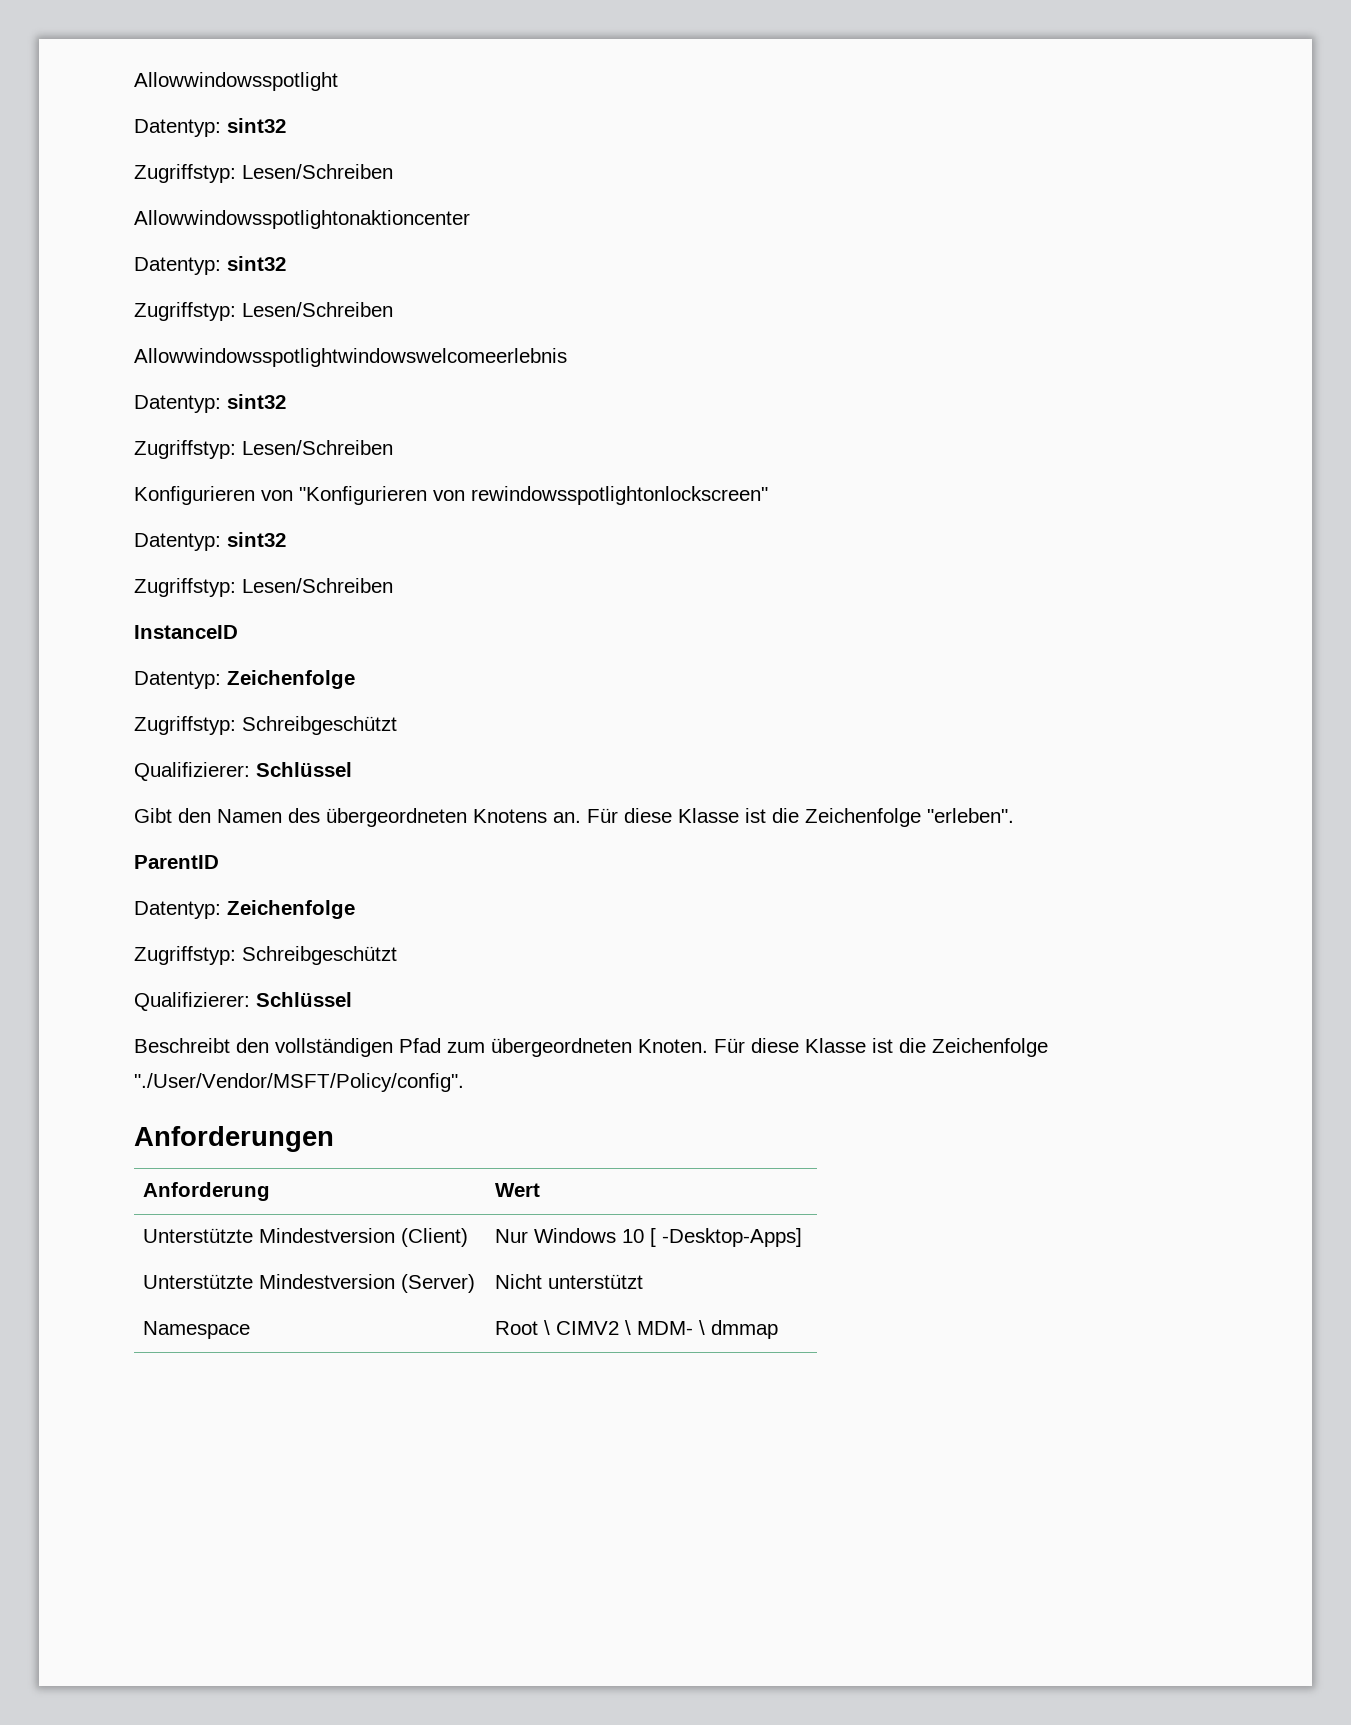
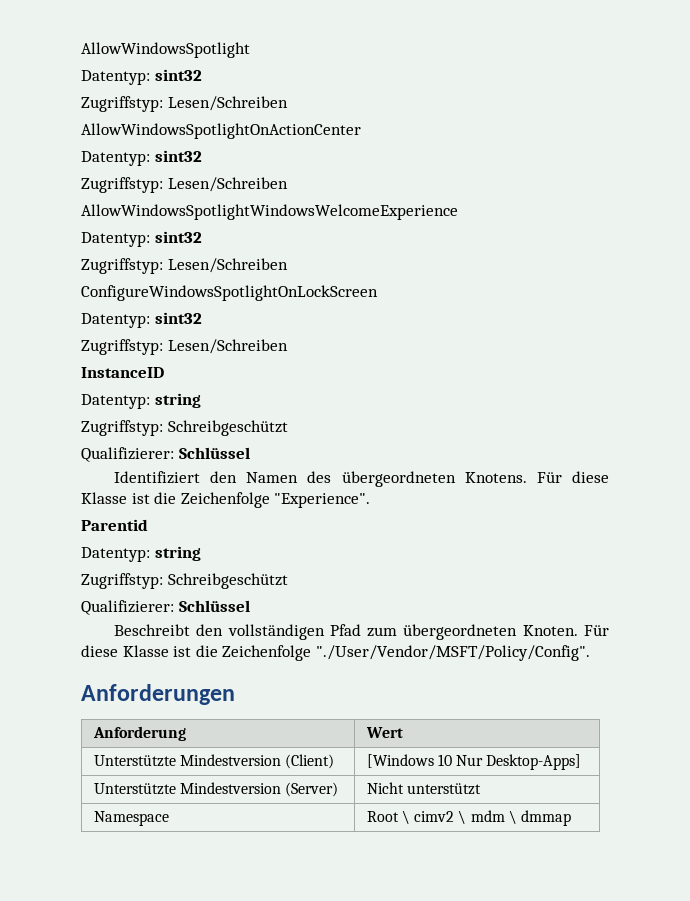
- Allowwindowsspotlight
+ AllowWindowsSpotlight
  Datentyp: sint32
  Zugriffstyp: Lesen/Schreiben
- Allowwindowsspotlightonaktioncenter
+ AllowWindowsSpotlightOnActionCenter
  Datentyp: sint32
  Zugriffstyp: Lesen/Schreiben
- Allowwindowsspotlightwindowswelcomeerlebnis
+ AllowWindowsSpotlightWindowsWelcomeExperience
  Datentyp: sint32
  Zugriffstyp: Lesen/Schreiben
- Konfigurieren von "Konfigurieren von rewindowsspotlightonlockscreen"
+ ConfigureWindowsSpotlightOnLockScreen
  InstanceID
- Datentyp: Zeichenfolge
+ Datentyp: string
  Zugriffstyp: Schreibgeschützt
  Qualifizierer: Schlüssel
- Gibt den Namen des übergeordneten Knotens an. Für diese Klasse ist die Zeichenfolge "erleben".
- ParentID
- Datentyp: Zeichenfolge
+ Identifiziert den Namen des übergeordneten Knotens. Für diese Klasse ist die Zeichenfolge "Experience".
+ Parentid
+ Datentyp: string
- Für diese Klasse ist die Zeichenfolge "./User/Vendor/MSFT/Policy/config".
+ Für diese Klasse ist die Zeichenfolge "./User/Vendor/MSFT/Policy/Config".
- Unterstützte Mindestversion (Client) | Nur Windows 10 [ -Desktop-Apps]
+ Unterstützte Mindestversion (Client) | [Windows 10 Nur Desktop-Apps]
- Namespace | Root \ CIMV2 \ MDM- \ dmmap
+ Namespace | Root \ cimv2 \ mdm \ dmmap

